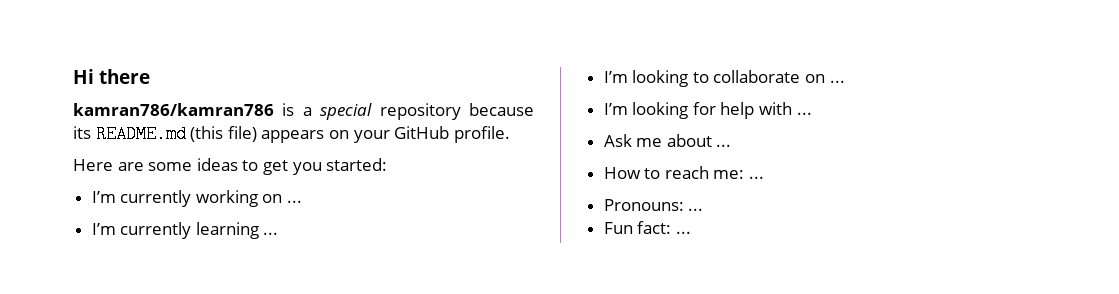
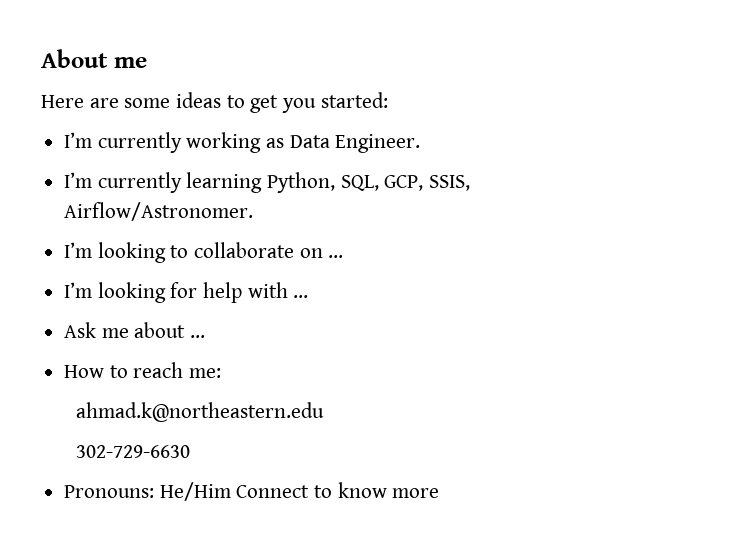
- Hi there
- kamran786/kamran786 is a special repository because its README.md (this file) appears on your GitHub profile.
+ About me
- I’m currently working on ...
+ I’m currently working as Data Engineer.
- I’m currently learning ...
+ I’m currently learning Python, SQL, GCP, SSIS, Airflow/Astronomer.
- How to reach me: ...
+ How to reach me:
+ ahmad.k@northeastern.edu
+ 302-729-6630
- Pronouns: ...
- Fun fact: ...
+ Pronouns: He/Him Connect to know more

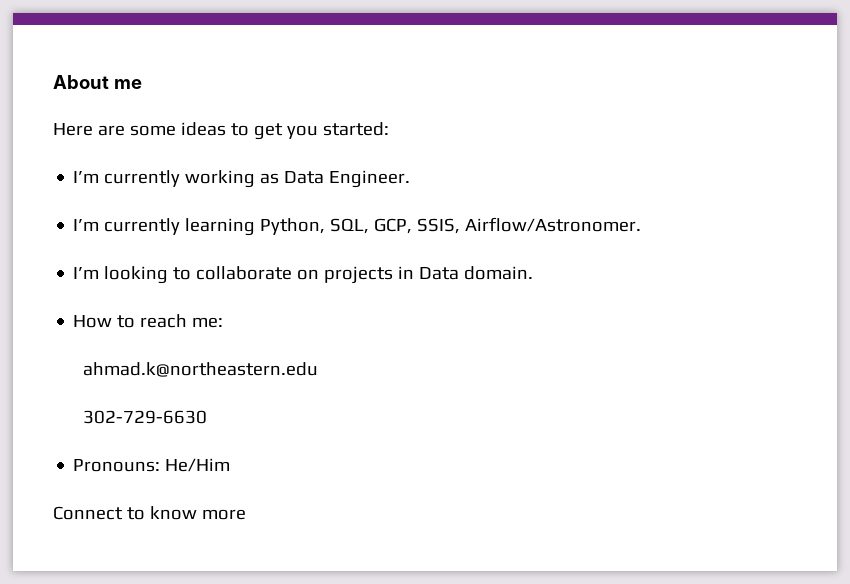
- I’m looking to collaborate on ...
- I’m looking for help with ...
- Ask me about ...
+ I’m looking to collaborate on projects in Data domain.
- Pronouns: He/Him Connect to know more
+ Pronouns: He/Him
+ Connect to know more

